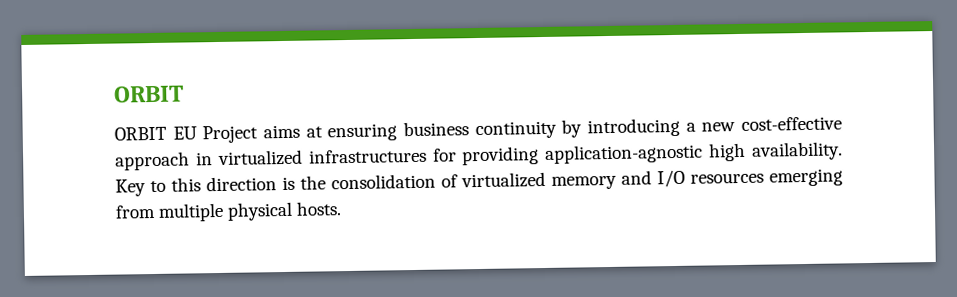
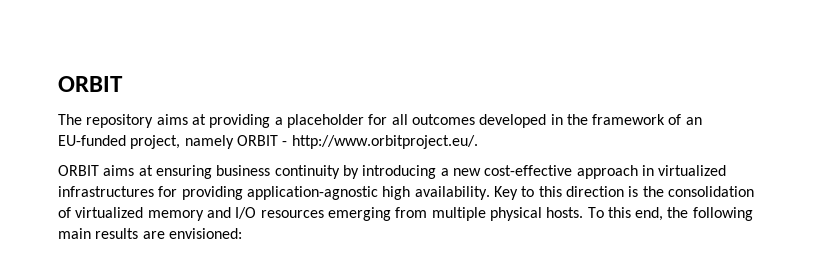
- ORBIT EU Project aims at ensuring business continuity by introducing a new cost-effective approach in virtualized infrastructures for providing application-agnostic high availability.
+ The repository aims at providing a placeholder for all outcomes developed in the framework of an EU-funded project, namely ORBIT - http://www.orbitproject.eu/.
+ ORBIT aims at ensuring business continuity by introducing a new cost-effective approach in virtualized infrastructures for providing application-agnostic high availability.
+ To this end, the following main results are envisioned:

